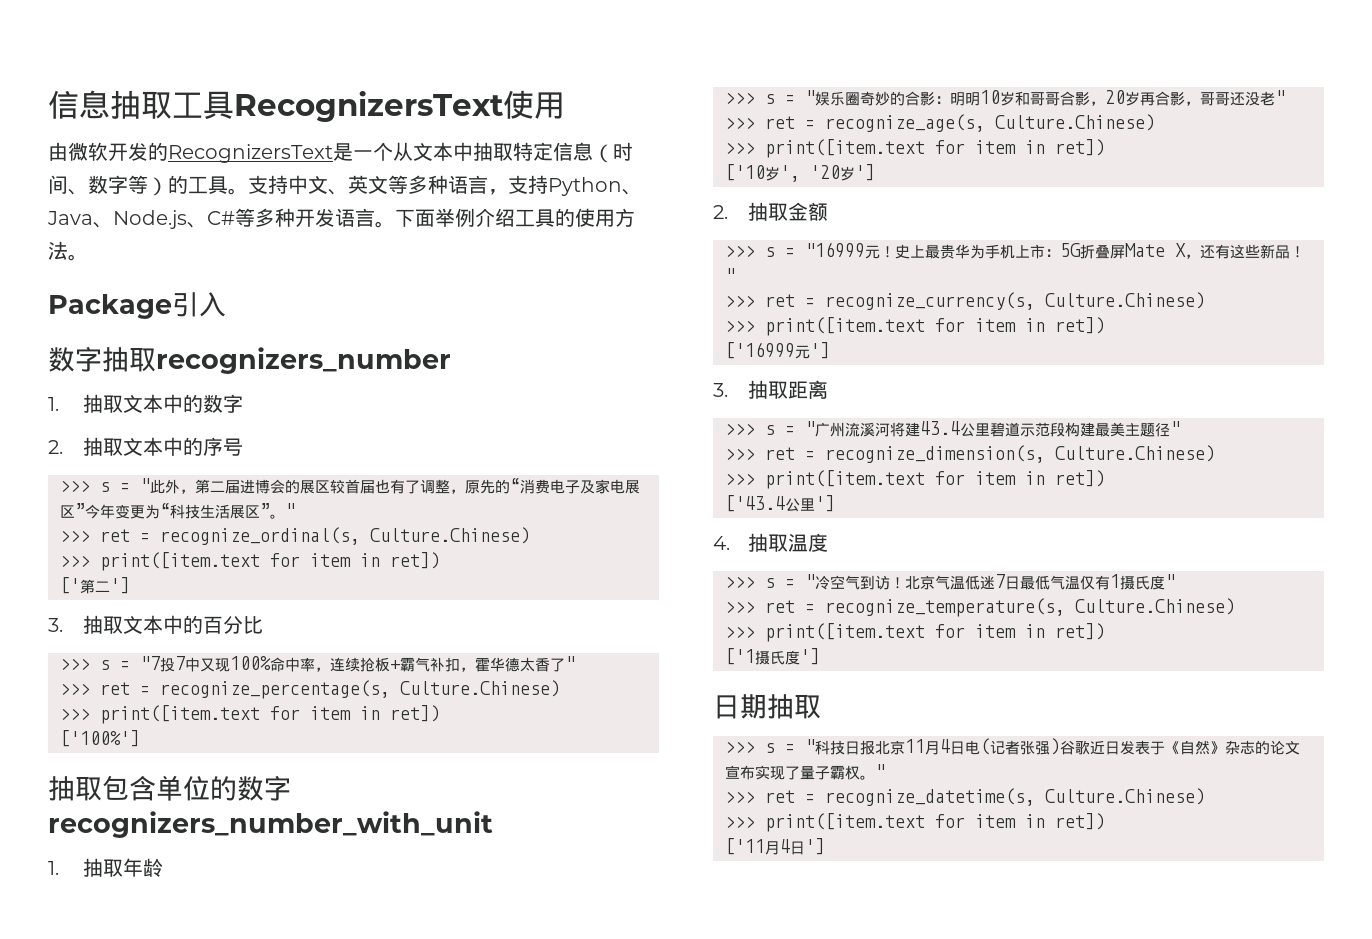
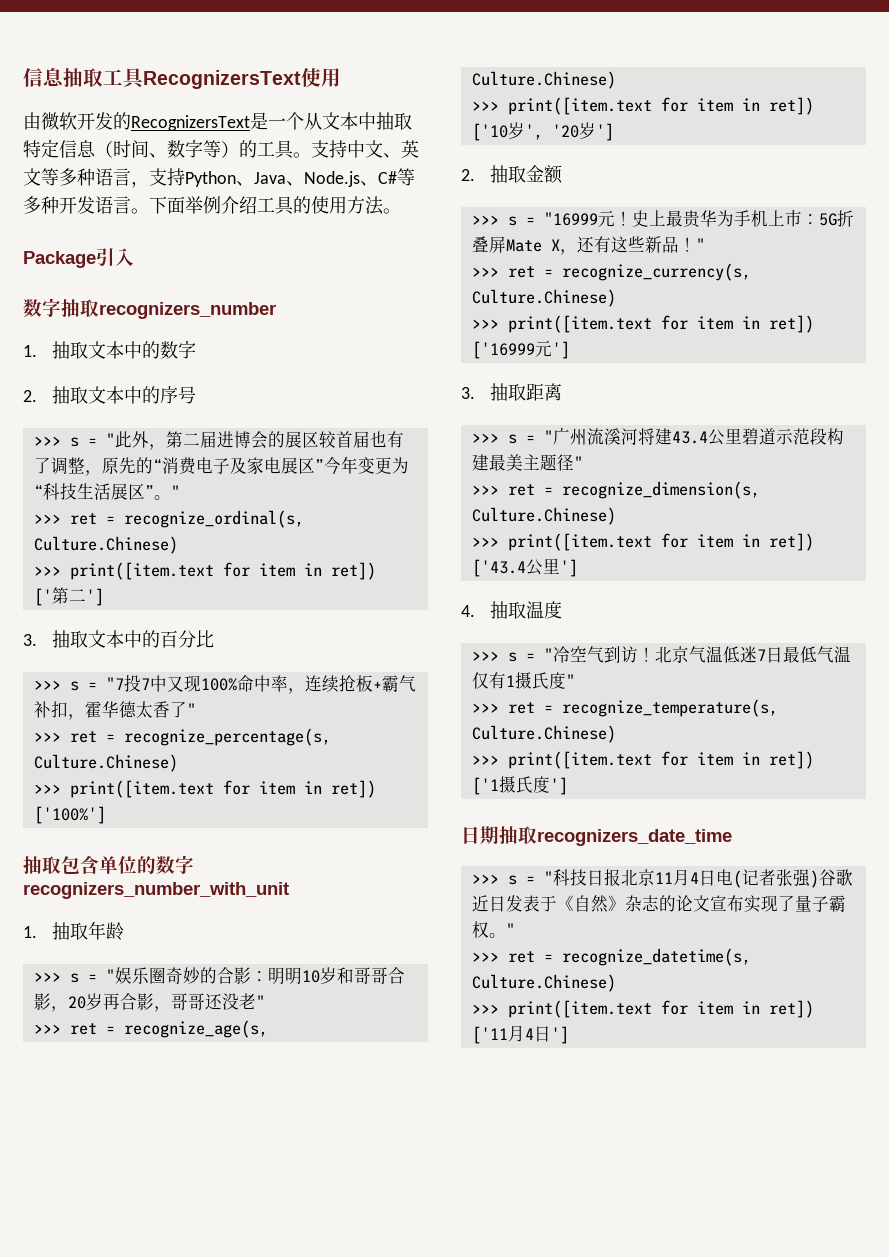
- 日期抽取
+ 日期抽取recognizers_date_time

